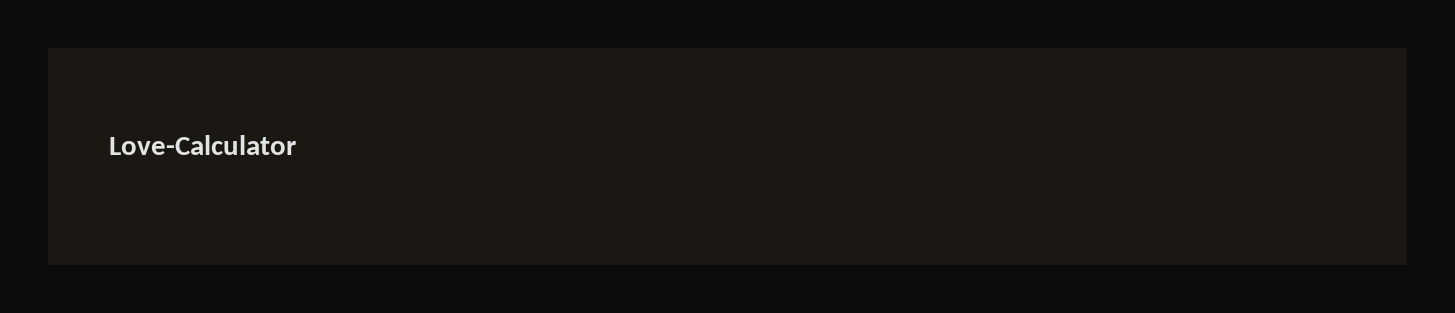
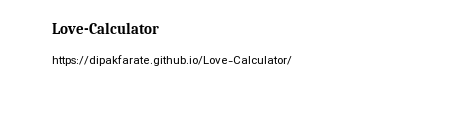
+ https://dipakfarate.github.io/Love-Calculator/

